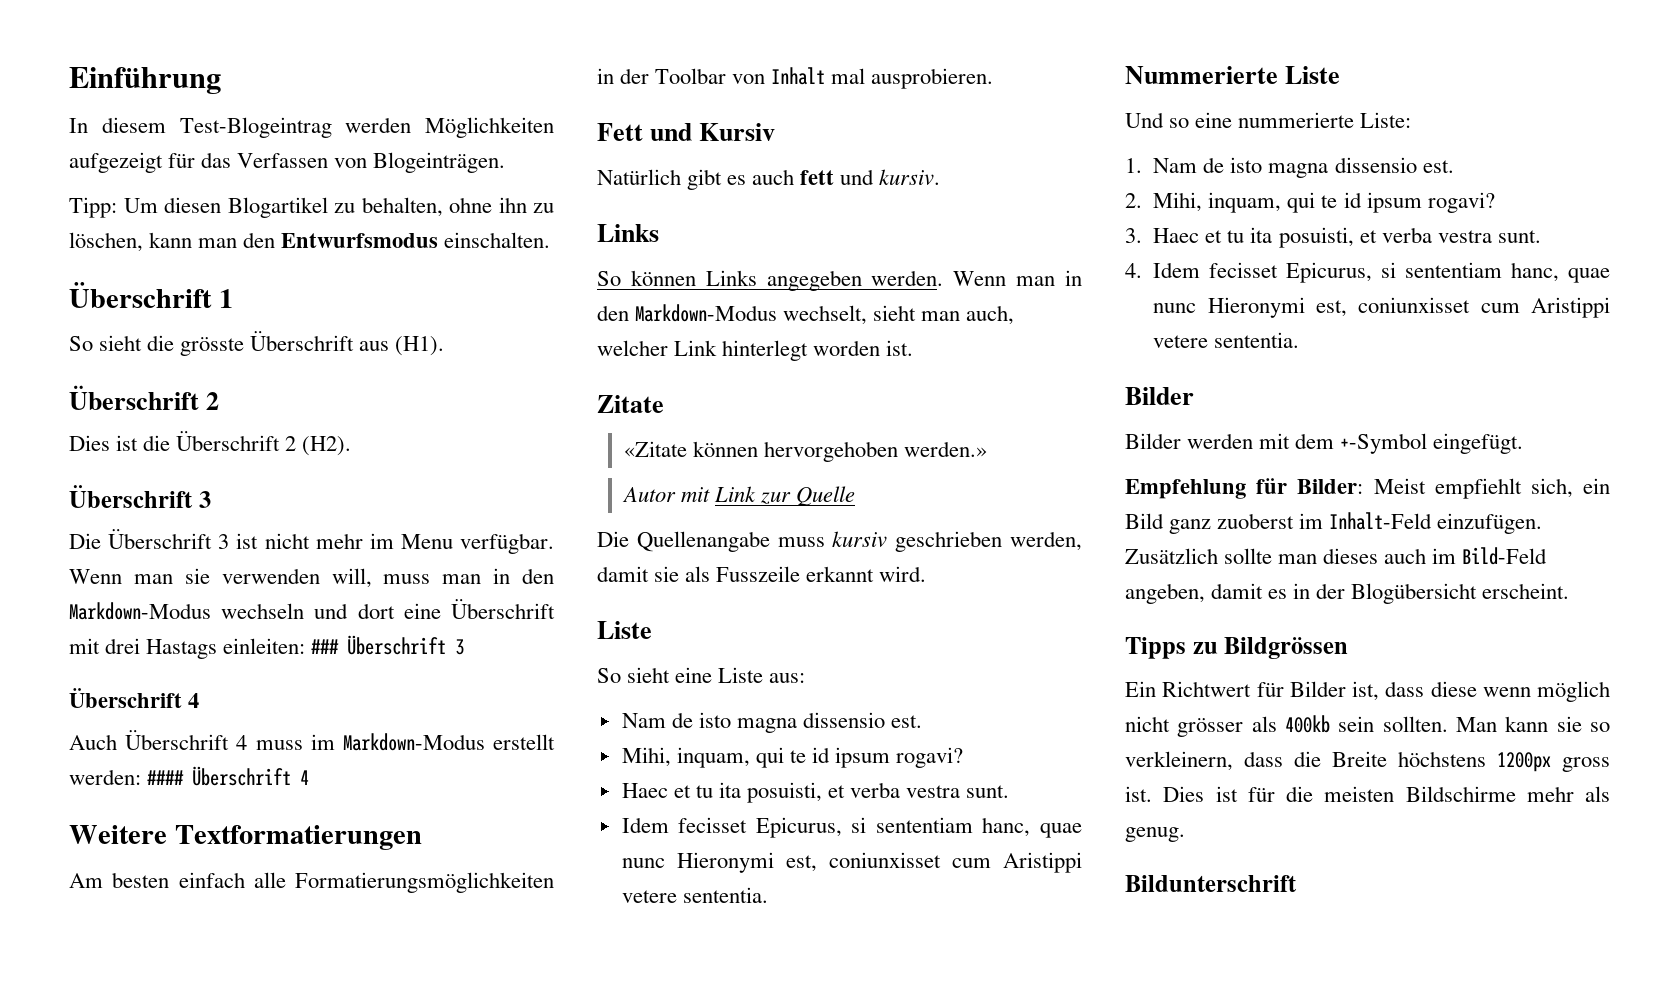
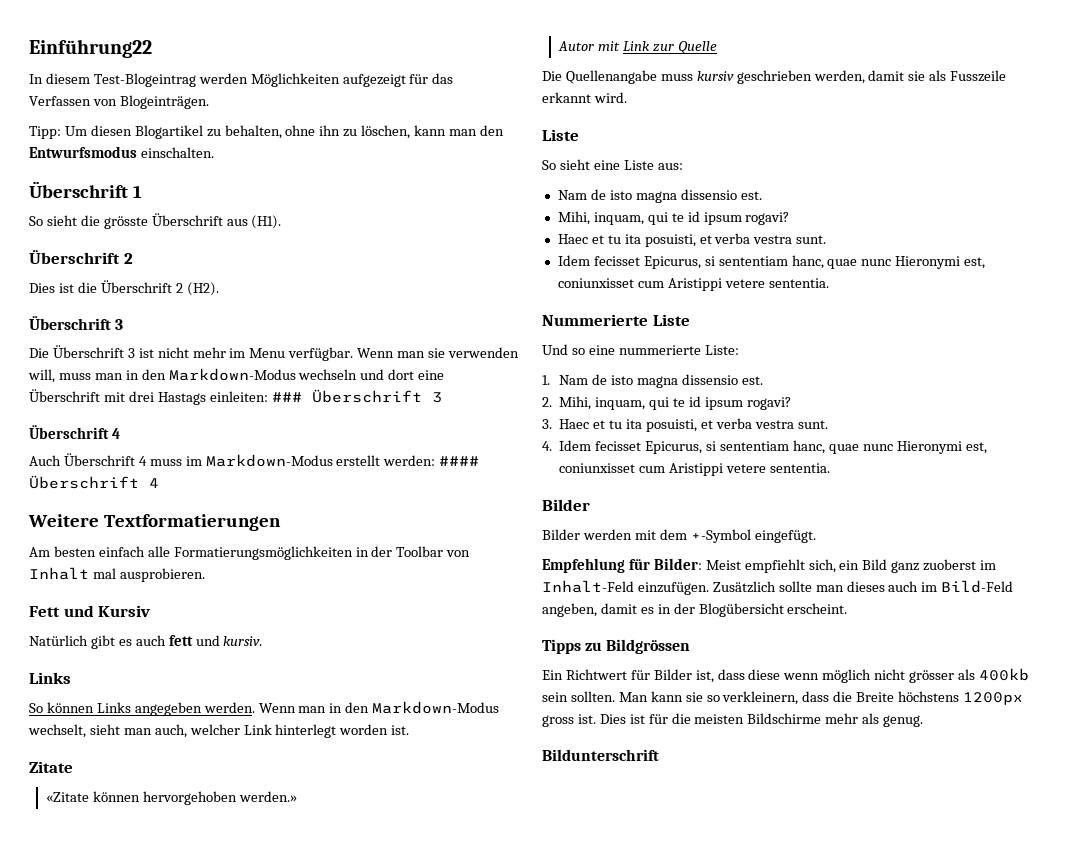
- Einführung
+ Einführung22

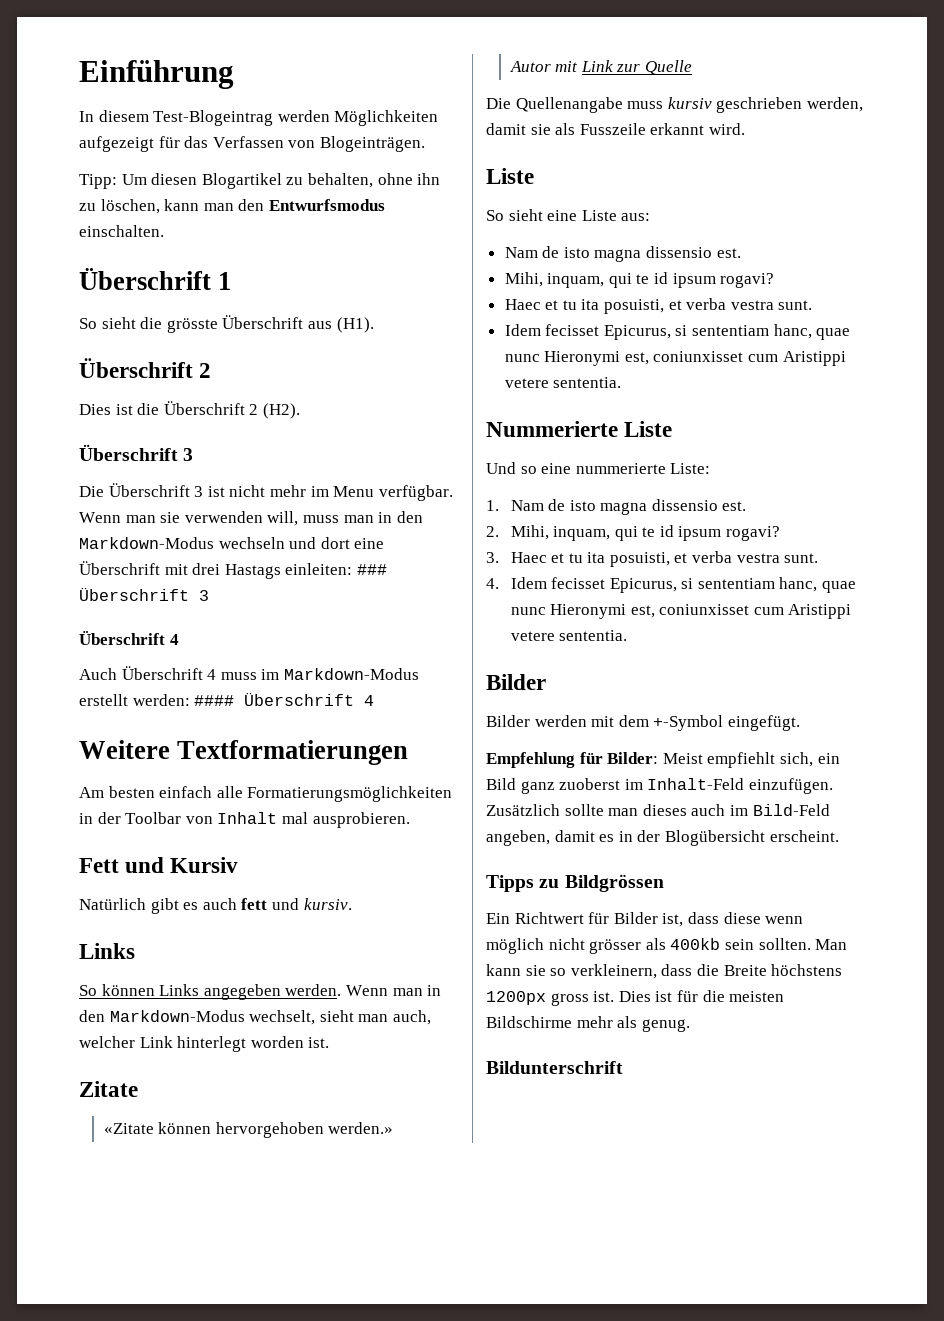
- Einführung22
+ Einführung

